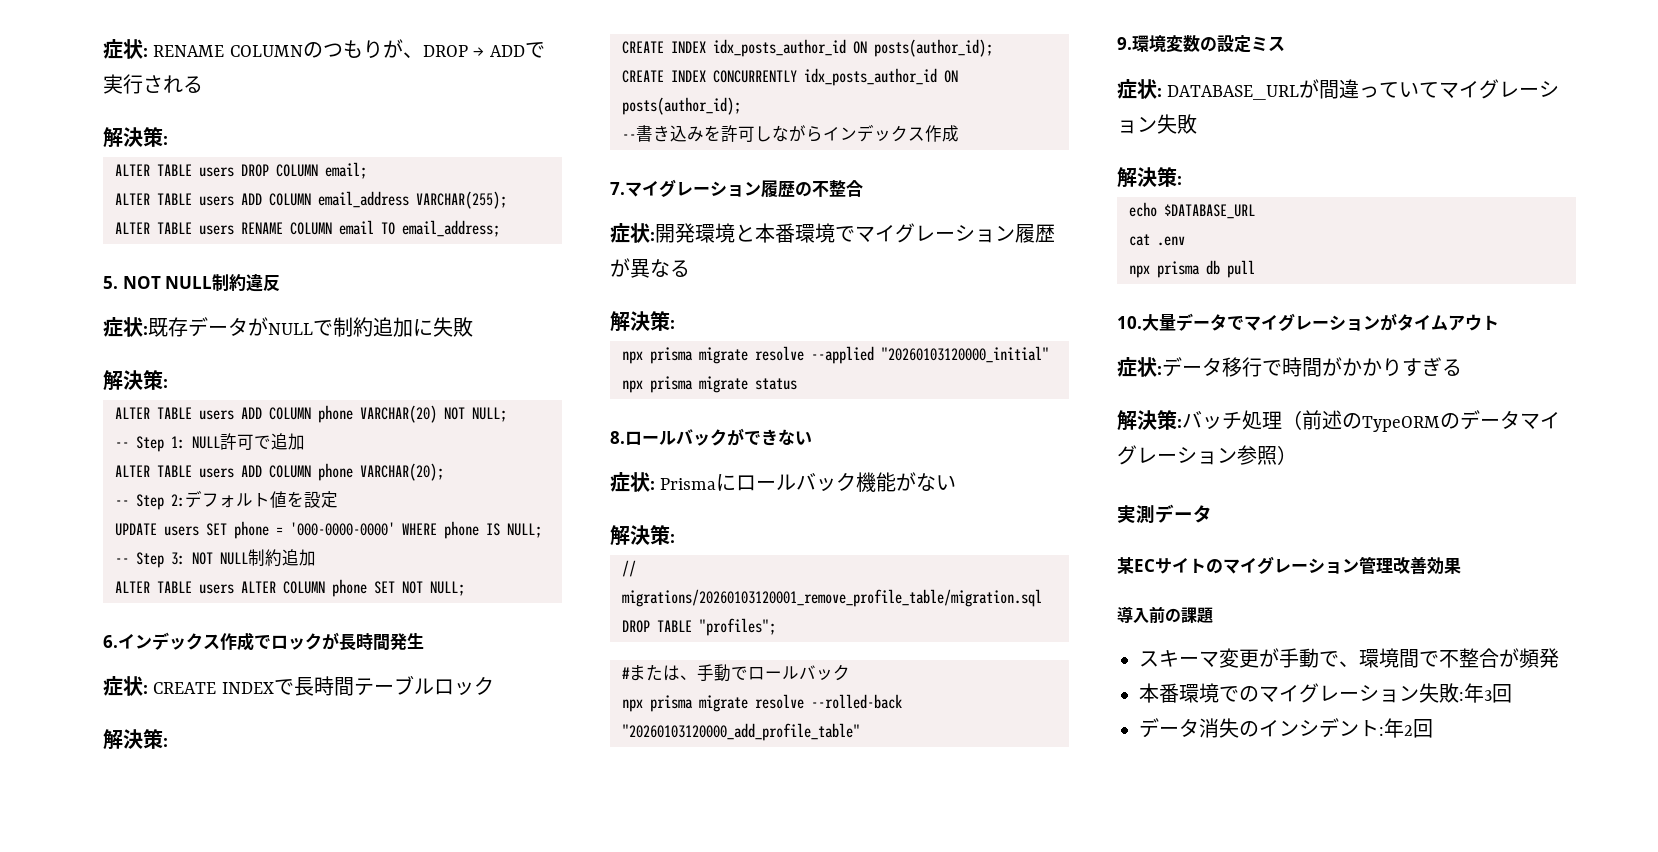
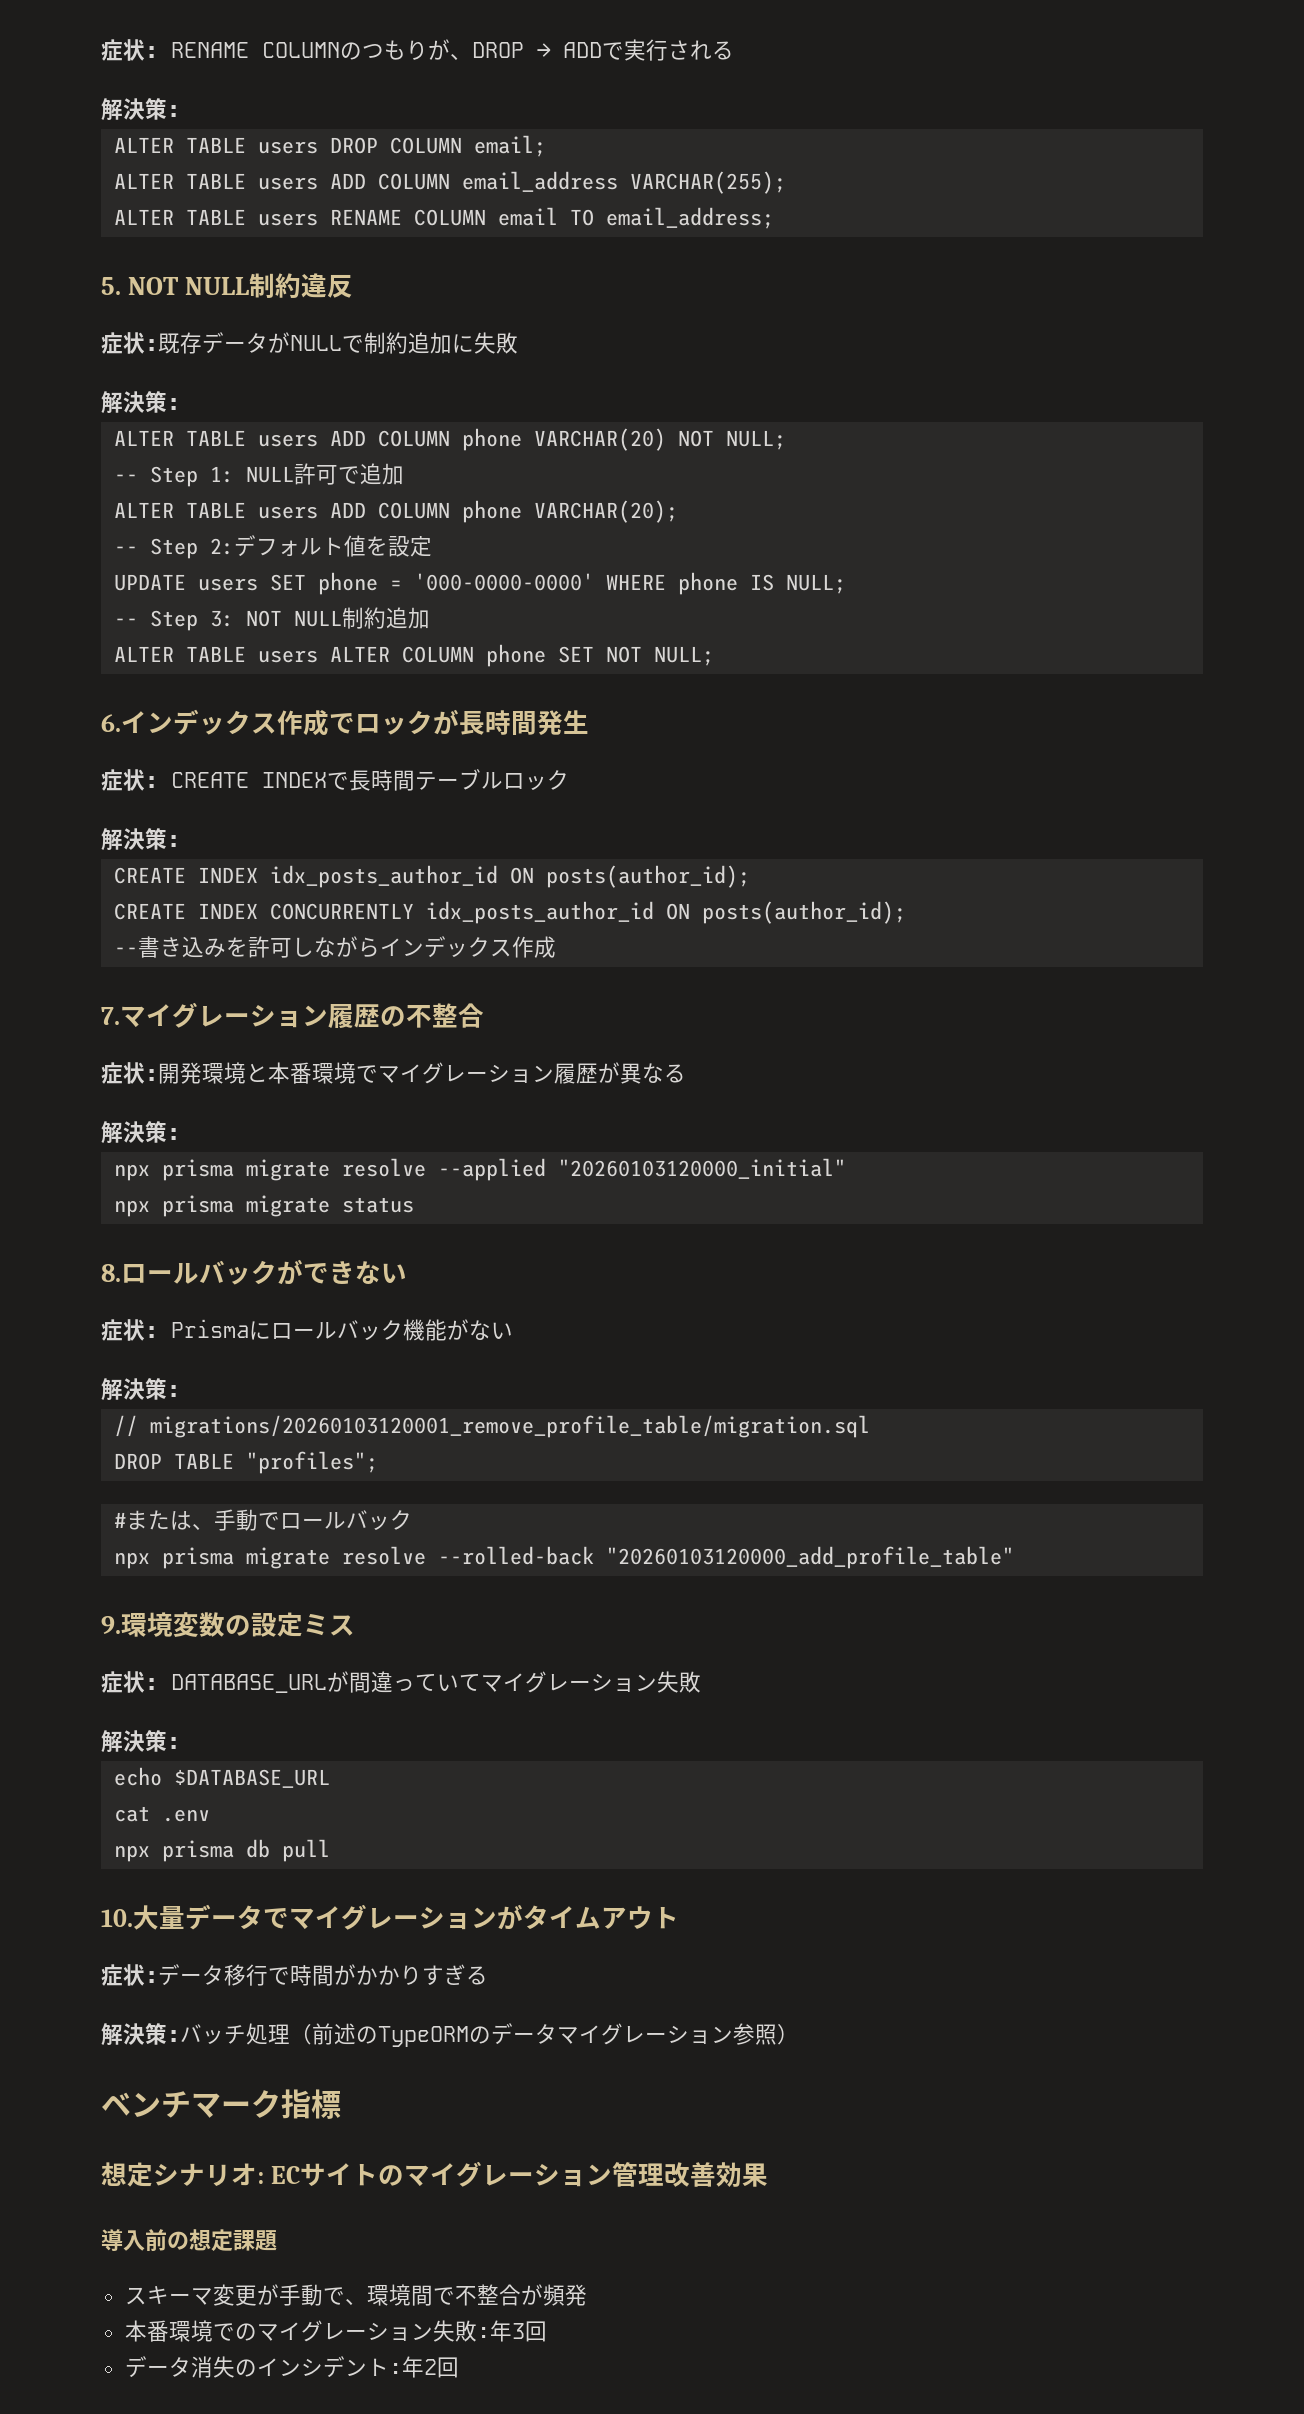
- 実測データ
- 某ECサイトのマイグレーション管理改善効果
+ ベンチマーク指標
+ 想定シナリオ: ECサイトのマイグレーション管理改善効果
- 導入前の課題
+ 導入前の想定課題

